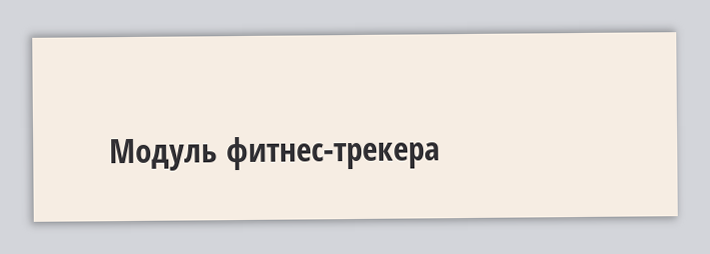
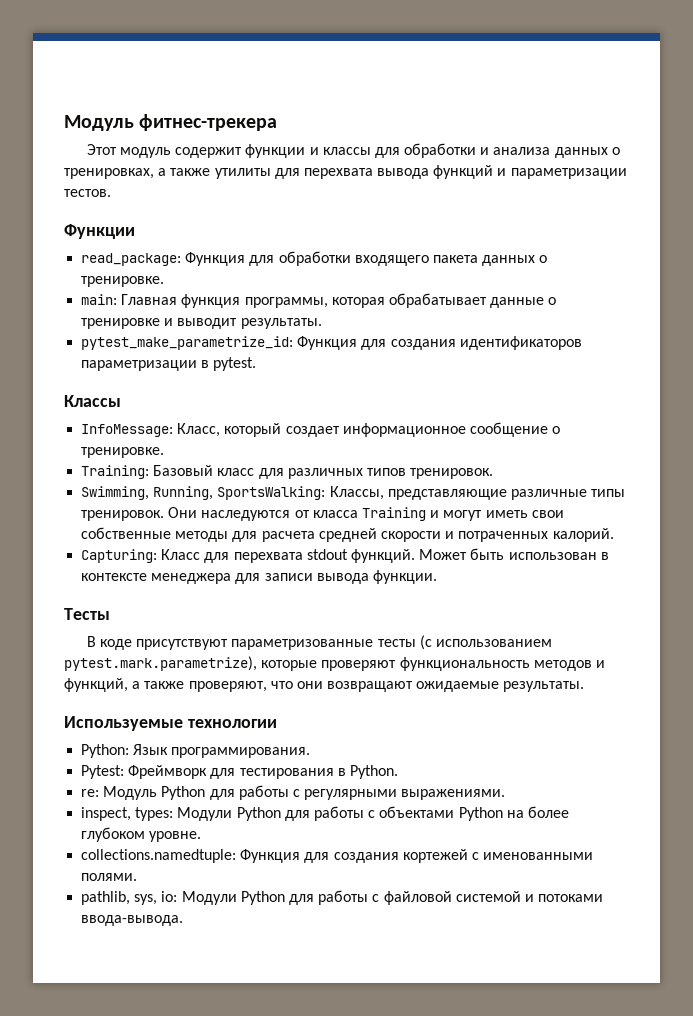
+ Этот модуль содержит функции и классы для обработки и анализа данных о тренировках, а также утилиты для перехвата вывода функций и параметризации тестов.
+ Функции
+ read_package: Функция для обработки входящего пакета данных о тренировке.
+ main: Главная функция программы, которая обрабатывает данные о тренировке и выводит результаты.
+ pytest_make_parametrize_id: Функция для создания идентификаторов параметризации в pytest.
+ Классы
+ InfoMessage: Класс, который создает информационное сообщение о тренировке.
+ Training: Базовый класс для различных типов тренировок.
+ Swimming, Running, SportsWalking: Классы, представляющие различные типы тренировок. Они наследуются от класса Training и могут иметь свои собственные методы для расчета средней скорости и потраченных калорий.
+ Capturing: Класс для перехвата stdout функций. Может быть использован в контексте менеджера для записи вывода функции.
+ Тесты
+ В коде присутствуют параметризованные тесты (с использованием pytest.mark.parametrize), которые проверяют функциональность методов и функций, а также проверяют, что они возвращают ожидаемые результаты.
+ Используемые технологии
+ Python: Язык программирования.
+ Pytest: Фреймворк для тестирования в Python.
+ re: Модуль Python для работы с регулярными выражениями.
+ inspect, types: Модули Python для работы с объектами Python на более глубоком уровне.
+ collections.namedtuple: Функция для создания кортежей с именованными полями.
+ pathlib, sys, io: Модули Python для работы с файловой системой и потоками ввода-вывода.

